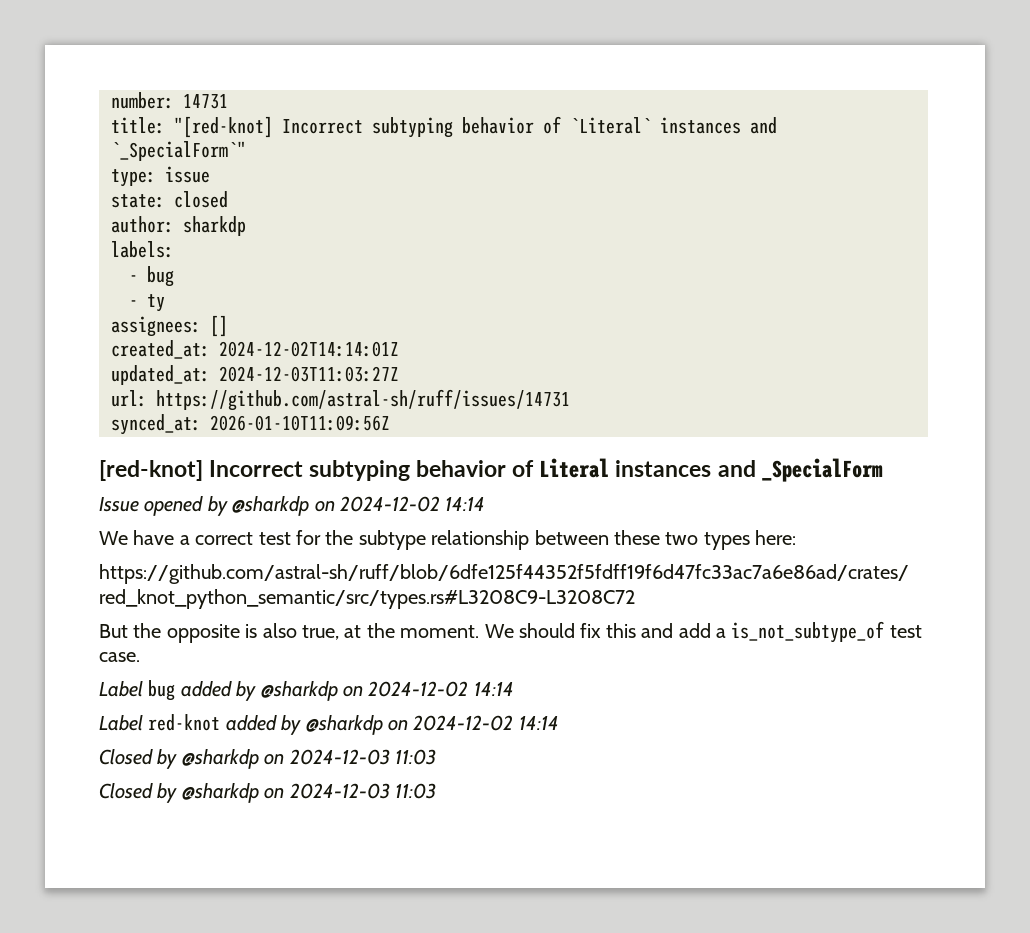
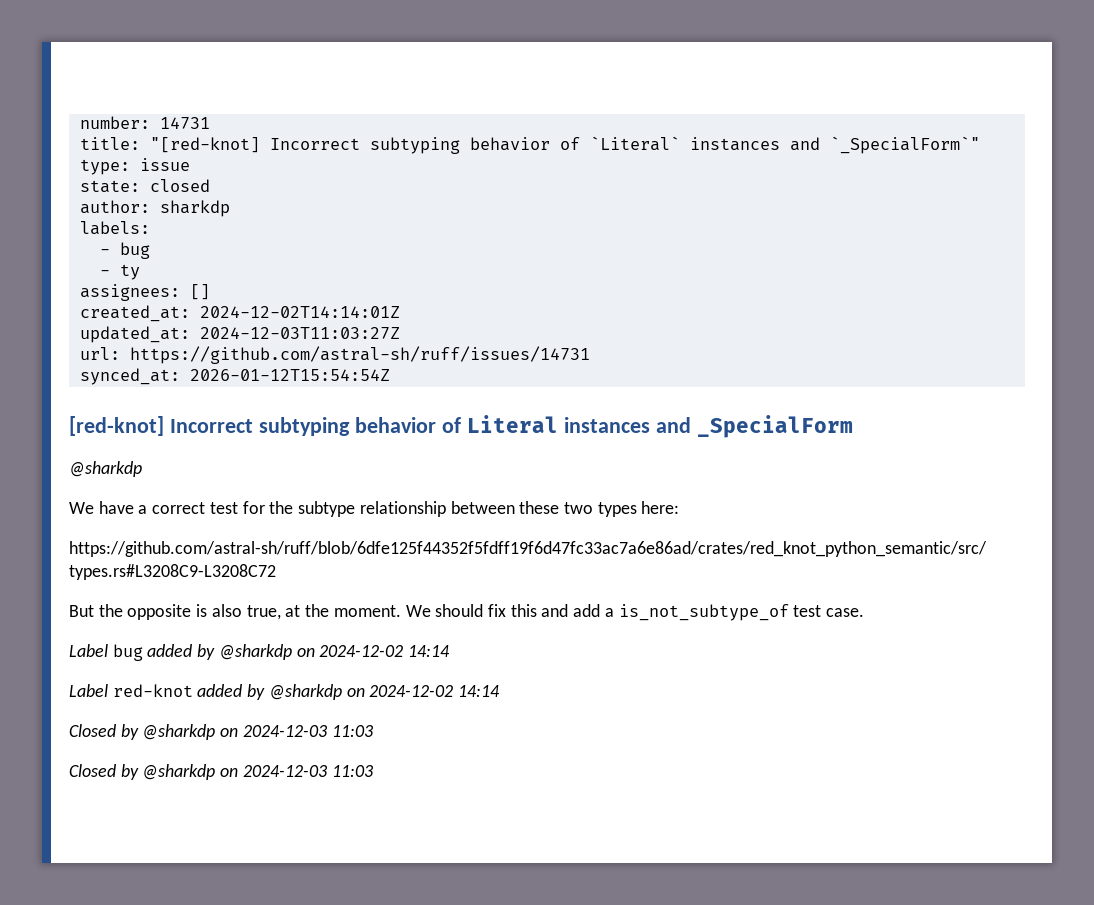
- synced_at: 2026-01-10T11:09:56Z
+ synced_at: 2026-01-12T15:54:54Z
  [red-knot] Incorrect subtyping behavior of Literal instances and _SpecialForm
- Issue opened by @sharkdp on 2024-12-02 14:14
+ @sharkdp

